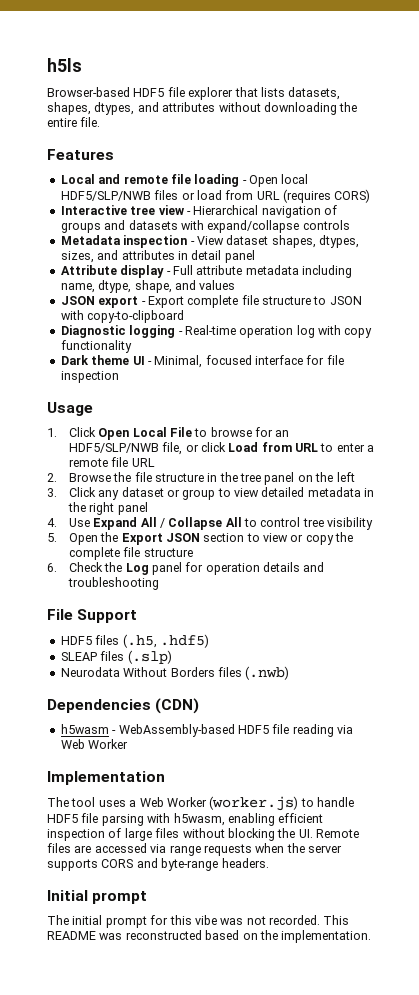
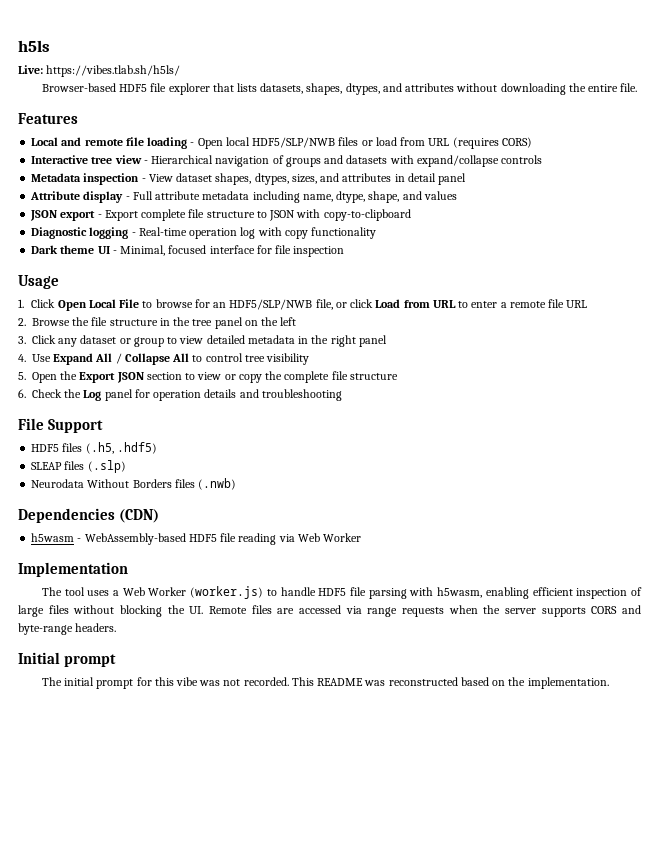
+ Live: https://vibes.tlab.sh/h5ls/

